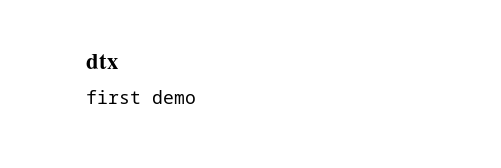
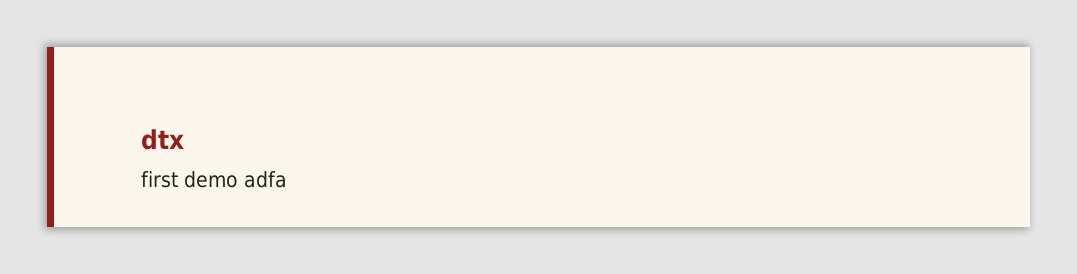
- first demo
+ first demo adfa

